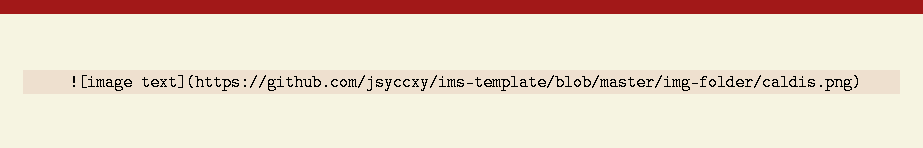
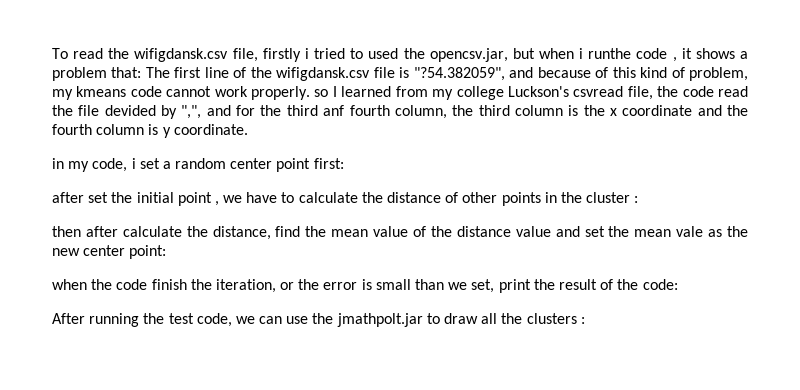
- ![image text](https://github.com/jsyccxy/ims-template/blob/master/img-folder/caldis.png)
+ To read the wifigdansk.csv file, firstly i tried to used the opencsv.jar, but when i runthe code , it shows a problem that: The first line of the wifigdansk.csv file is "?54.382059", and because of this kind of problem, my kmeans code cannot work properly. so I learned from my college Luckson's csvread file, the code read the file devided by ",", and for the third anf fourth column, the third column is the x coordinate and the fourth column is y coordinate.
+ in my code, i set a random center point first:
+ after set the initial point , we have to calculate the distance of other points in the cluster :
+ then after calculate the distance, find the mean value of the distance value and set the mean vale as the new center point:
+ when the code finish the iteration, or the error is small than we set, print the result of the code:
+ After running the test code, we can use the jmathpolt.jar to draw all the clusters :

